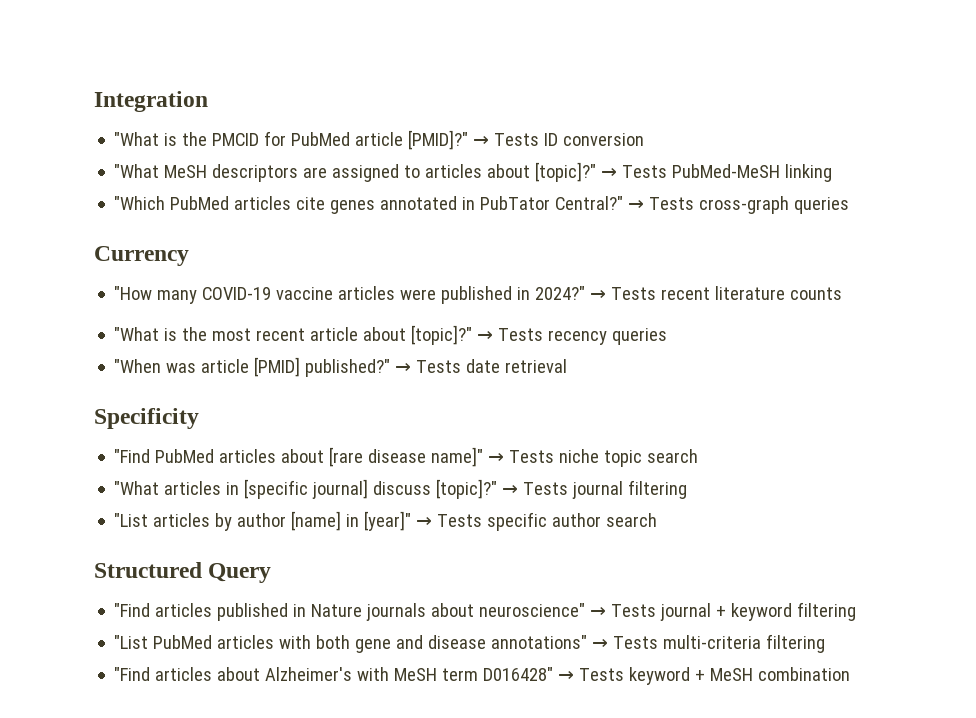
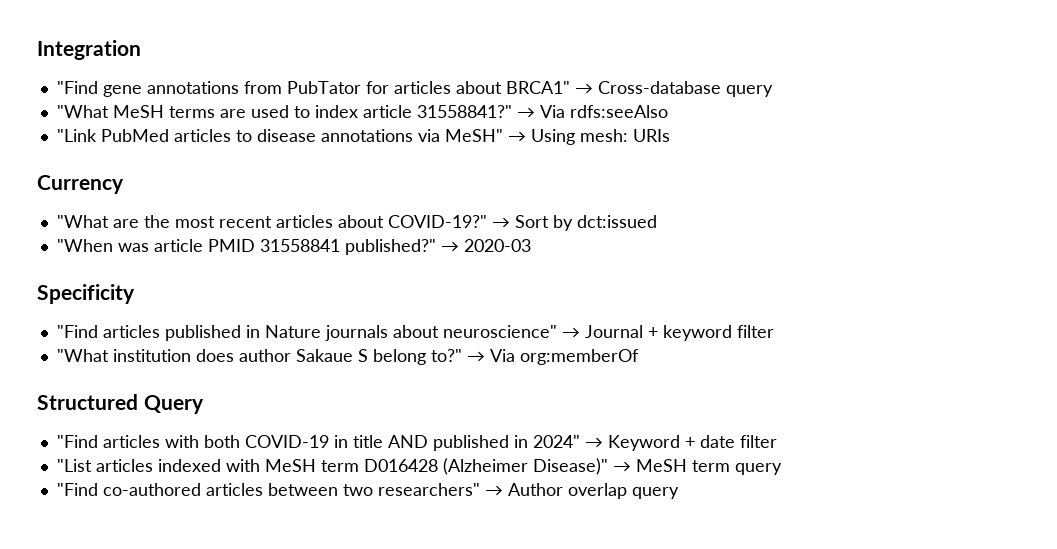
- "What is the PMCID for PubMed article [PMID]?" → Tests ID conversion
- "What MeSH descriptors are assigned to articles about [topic]?" → Tests PubMed-MeSH linking
- "Which PubMed articles cite genes annotated in PubTator Central?" → Tests cross-graph queries
+ "Find gene annotations from PubTator for articles about BRCA1" → Cross-database query
+ "What MeSH terms are used to index article 31558841?" → Via rdfs:seeAlso
+ "Link PubMed articles to disease annotations via MeSH" → Using mesh: URIs
  Currency
- "How many COVID-19 vaccine articles were published in 2024?" → Tests recent literature counts
- "What is the most recent article about [topic]?" → Tests recency queries
- "When was article [PMID] published?" → Tests date retrieval
+ "What are the most recent articles about COVID-19?" → Sort by dct:issued
+ "When was article PMID 31558841 published?" → 2020-03
  Specificity
- "Find PubMed articles about [rare disease name]" → Tests niche topic search
- "What articles in [specific journal] discuss [topic]?" → Tests journal filtering
- "List articles by author [name] in [year]" → Tests specific author search
- Structured Query
- "Find articles published in Nature journals about neuroscience" → Tests journal + keyword filtering
- "List PubMed articles with both gene and disease annotations" → Tests multi-criteria filtering
- "Find articles about Alzheimer's with MeSH term D016428" → Tests keyword + MeSH combination
+ "Find articles published in Nature journals about neuroscience" → Journal + keyword filter
+ "What institution does author Sakaue S belong to?" → Via org:memberOf
+ Structured Query
+ "Find articles with both COVID-19 in title AND published in 2024" → Keyword + date filter
+ "List articles indexed with MeSH term D016428 (Alzheimer Disease)" → MeSH term query
+ "Find co-authored articles between two researchers" → Author overlap query

